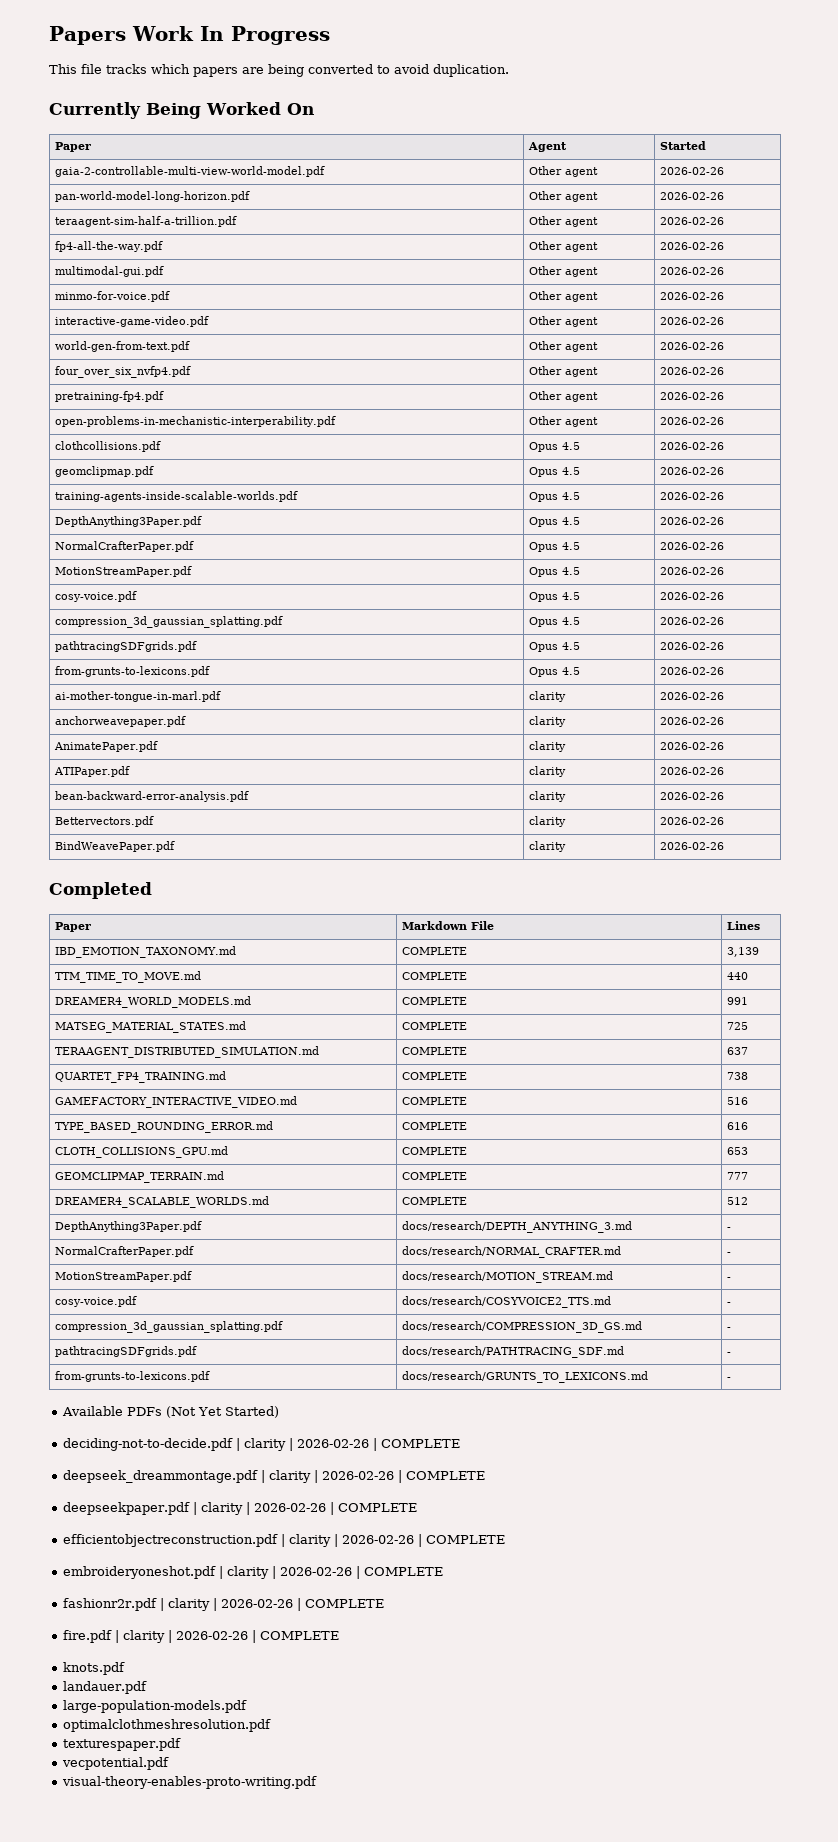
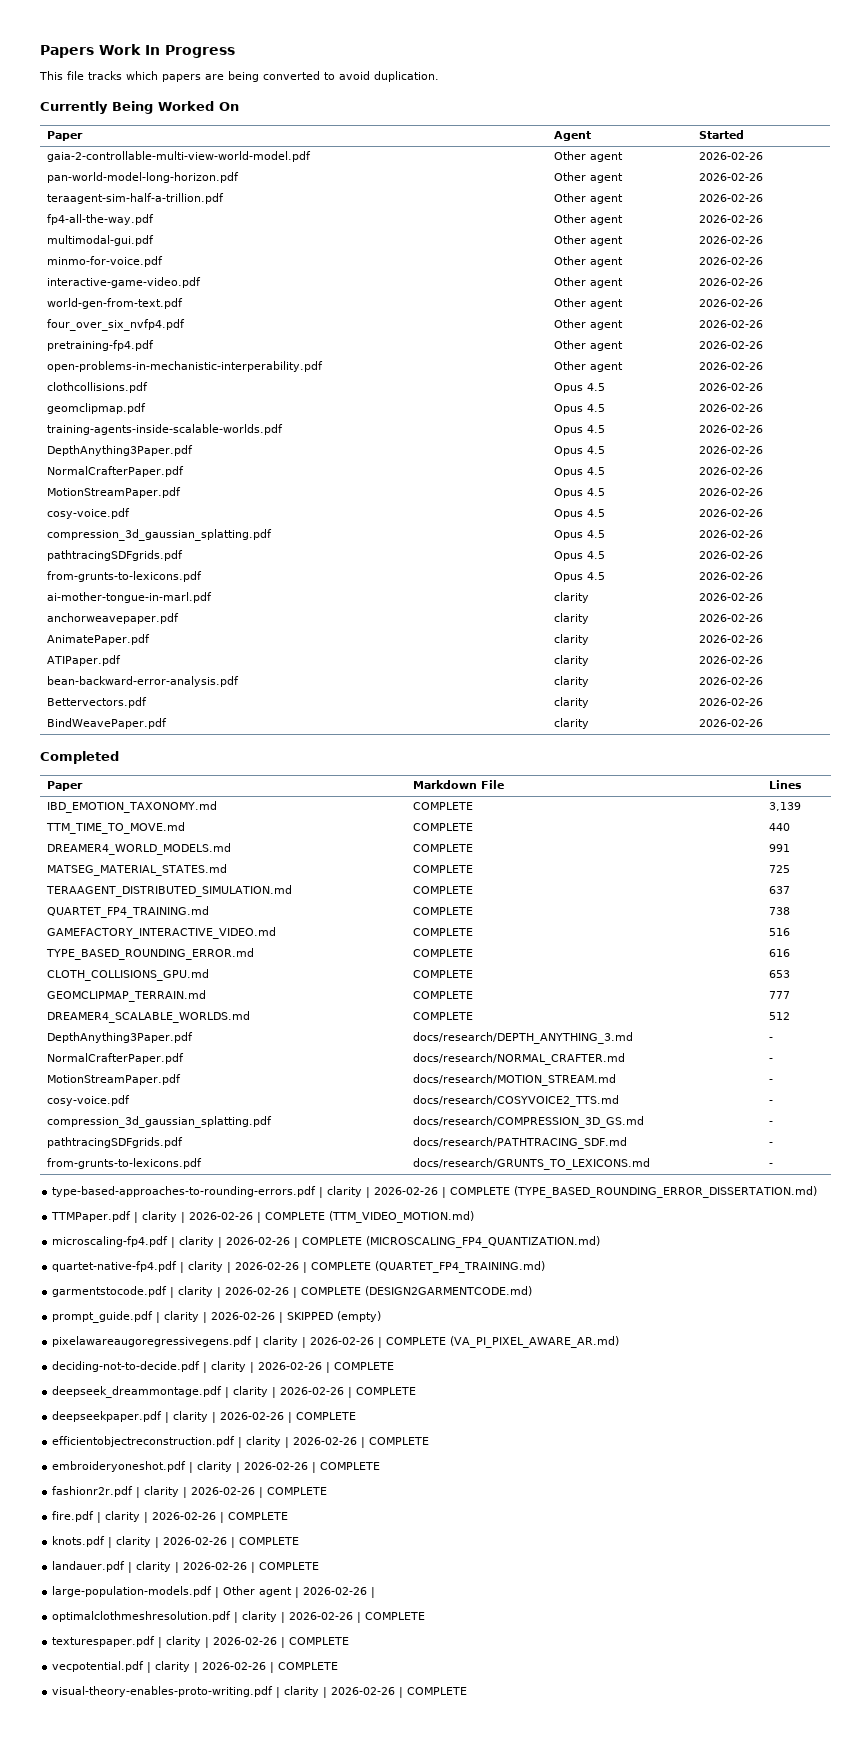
- Available PDFs (Not Yet Started)
+ type-based-approaches-to-rounding-errors.pdf | clarity | 2026-02-26 | COMPLETE (TYPE_BASED_ROUNDING_ERROR_DISSERTATION.md)
+ TTMPaper.pdf | clarity | 2026-02-26 | COMPLETE (TTM_VIDEO_MOTION.md)
+ microscaling-fp4.pdf | clarity | 2026-02-26 | COMPLETE (MICROSCALING_FP4_QUANTIZATION.md)
+ quartet-native-fp4.pdf | clarity | 2026-02-26 | COMPLETE (QUARTET_FP4_TRAINING.md)
+ garmentstocode.pdf | clarity | 2026-02-26 | COMPLETE (DESIGN2GARMENTCODE.md)
+ prompt_guide.pdf | clarity | 2026-02-26 | SKIPPED (empty)
+ pixelawareaugoregressivegens.pdf | clarity | 2026-02-26 | COMPLETE (VA_PI_PIXEL_AWARE_AR.md)
- knots.pdf
- landauer.pdf
- large-population-models.pdf
- optimalclothmeshresolution.pdf
- texturespaper.pdf
- vecpotential.pdf
- visual-theory-enables-proto-writing.pdf
+ knots.pdf | clarity | 2026-02-26 | COMPLETE
+ landauer.pdf | clarity | 2026-02-26 | COMPLETE
+ large-population-models.pdf | Other agent | 2026-02-26 |
+ optimalclothmeshresolution.pdf | clarity | 2026-02-26 | COMPLETE
+ texturespaper.pdf | clarity | 2026-02-26 | COMPLETE
+ vecpotential.pdf | clarity | 2026-02-26 | COMPLETE
+ visual-theory-enables-proto-writing.pdf | clarity | 2026-02-26 | COMPLETE

